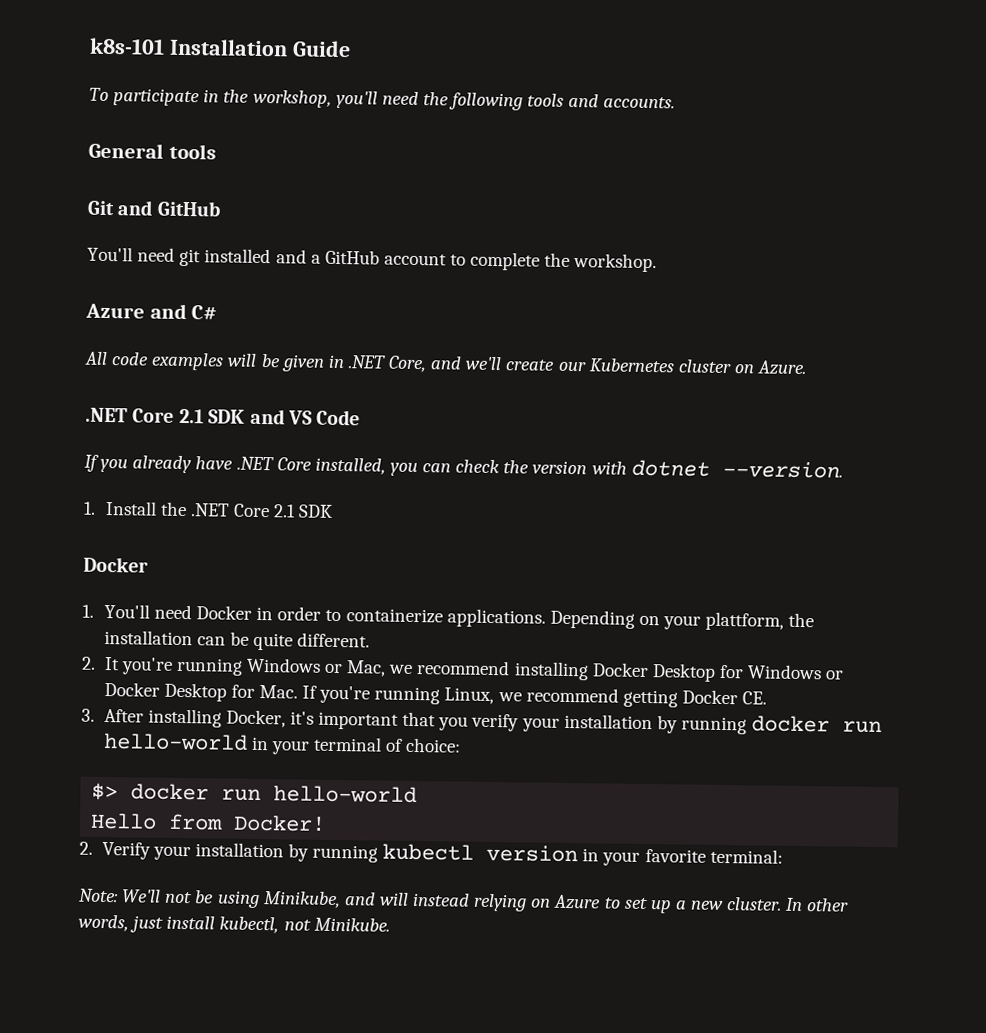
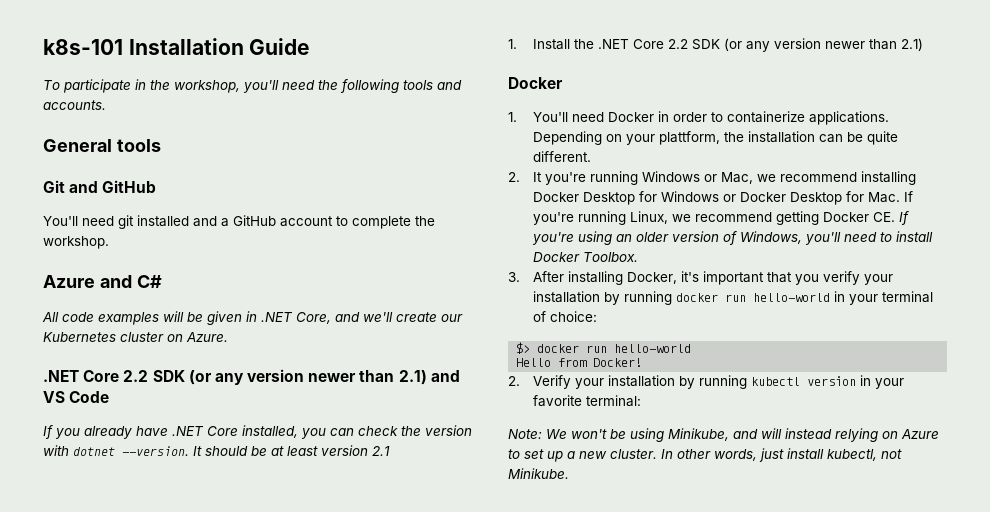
- .NET Core 2.1 SDK and VS Code
+ .NET Core 2.2 SDK (or any version newer than 2.1) and VS Code
+ It should be at least version 2.1
- 1. Install the .NET Core 2.1 SDK
+ 1. Install the .NET Core 2.2 SDK (or any version newer than 2.1)
- 2. It you're running Windows or Mac, we recommend installing Docker Desktop for Windows or Docker Desktop for Mac. If you're running Linux, we recommend getting Docker CE.
+ 2. It you're running Windows or Mac, we recommend installing Docker Desktop for Windows or Docker Desktop for Mac. If you're running Linux, we recommend getting Docker CE. If you're using an older version of Windows, you'll need to install Docker Toolbox.
- Note: We'll not be using Minikube, and will instead relying on Azure to set up a new cluster.
+ Note: We won't be using Minikube, and will instead relying on Azure to set up a new cluster.

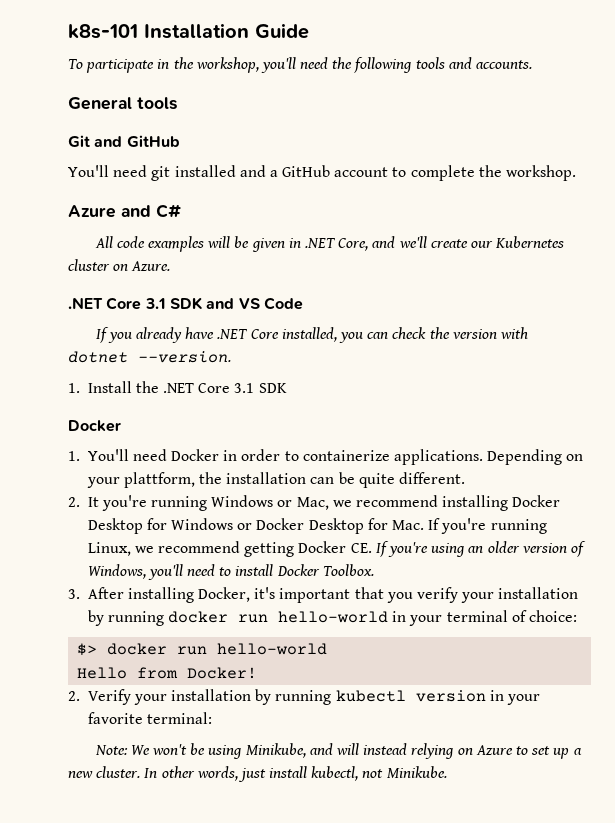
- .NET Core 2.2 SDK (or any version newer than 2.1) and VS Code
+ .NET Core 3.1 SDK and VS Code
- It should be at least version 2.1
- 1. Install the .NET Core 2.2 SDK (or any version newer than 2.1)
+ 1. Install the .NET Core 3.1 SDK

